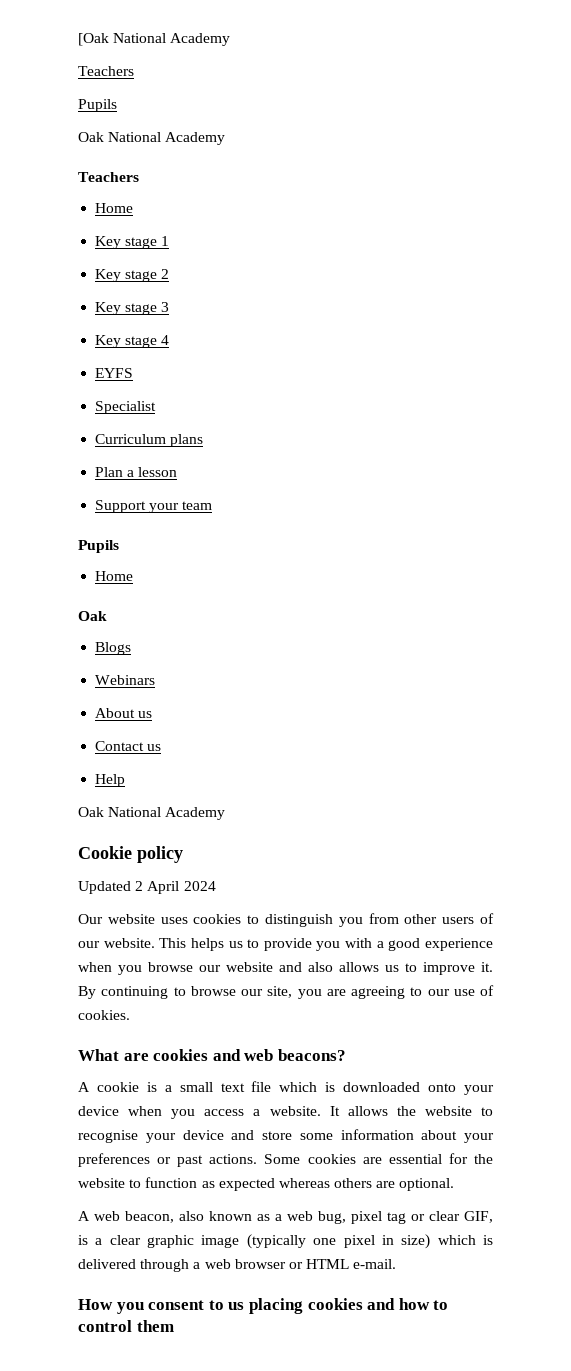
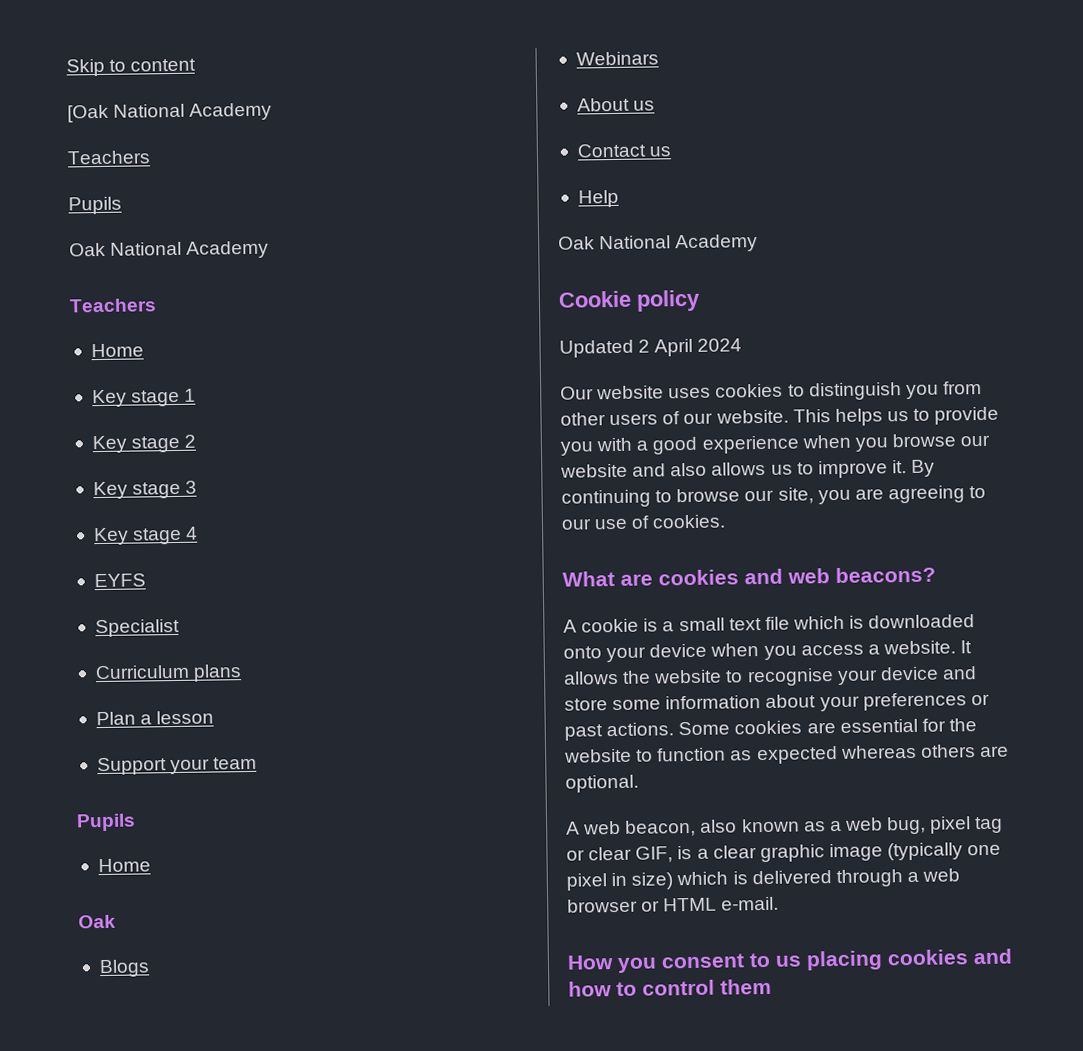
+ Skip to content

